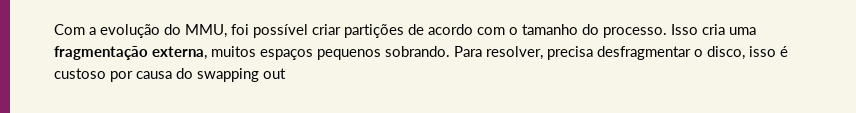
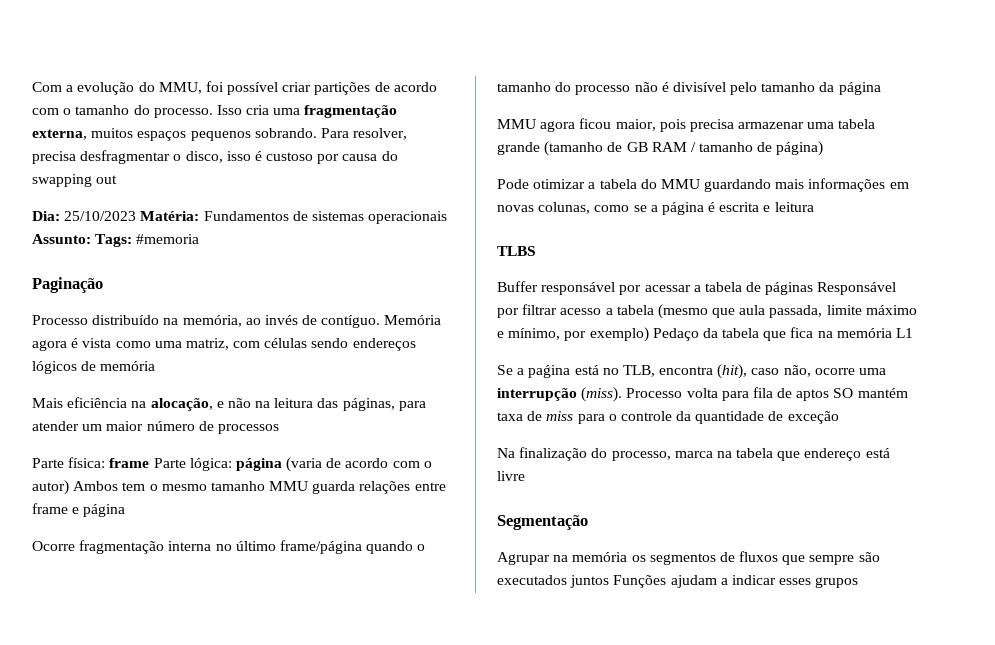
+ Dia: 25/10/2023 Matéria: Fundamentos de sistemas operacionais Assunto: Tags: #memoria
+ Paginação
+ Processo distribuído na memória, ao invés de contíguo. Memória agora é vista como uma matriz, com células sendo endereços lógicos de memória
+ Mais eficiência na alocação, e não na leitura das páginas, para atender um maior número de processos
+ Parte física: frame Parte lógica: página (varia de acordo com o autor) Ambos tem o mesmo tamanho MMU guarda relações entre frame e página
+ Ocorre fragmentação interna no último frame/página quando o tamanho do processo não é divisível pelo tamanho da página
+ MMU agora ficou maior, pois precisa armazenar uma tabela grande (tamanho de GB RAM / tamanho de página)
+ Pode otimizar a tabela do MMU guardando mais informações em novas colunas, como se a página é escrita e leitura
+ TLBS
+ Buffer responsável por acessar a tabela de páginas Responsável por filtrar acesso a tabela (mesmo que aula passada, limite máximo e mínimo, por exemplo) Pedaço da tabela que fica na memória L1
+ Se a paǵina está no TLB, encontra (hit), caso não, ocorre uma interrupção (miss). Processo volta para fila de aptos SO mantém taxa de miss para o controle da quantidade de exceção
+ Na finalização do processo, marca na tabela que endereço está livre
+ Segmentação
+ Agrupar na memória os segmentos de fluxos que sempre são executados juntos Funções ajudam a indicar esses grupos

